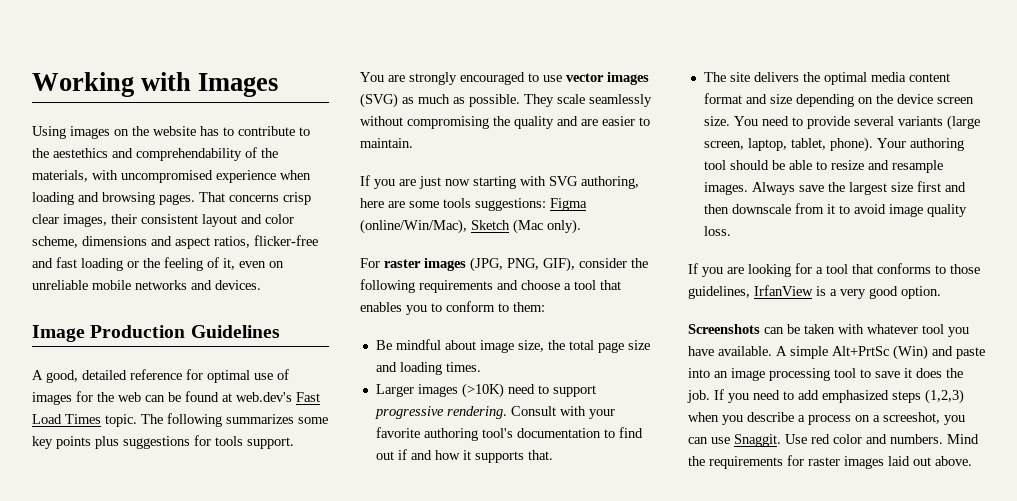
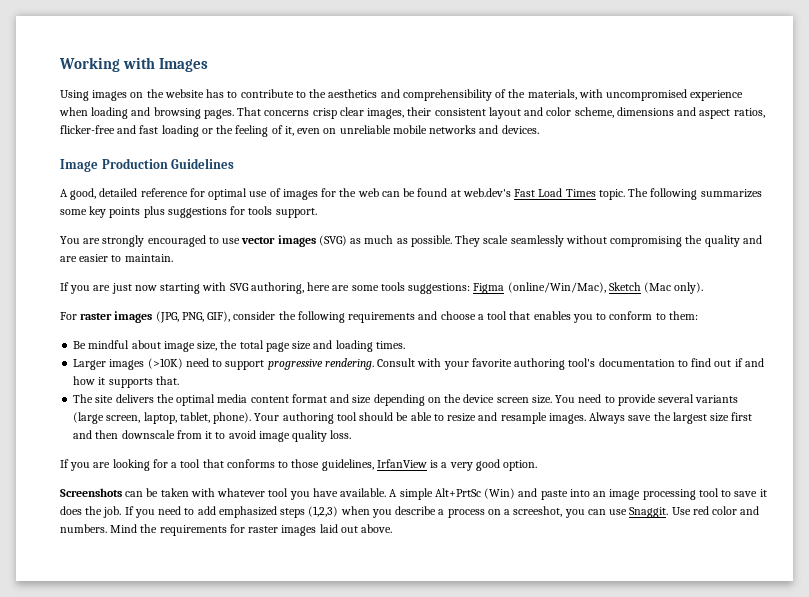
- Using images on the website has to contribute to the aestethics and comprehendability of the materials, with uncompromised experience when loading and browsing pages.
+ Using images on the website has to contribute to the aesthetics and comprehensibility of the materials, with uncompromised experience when loading and browsing pages.

